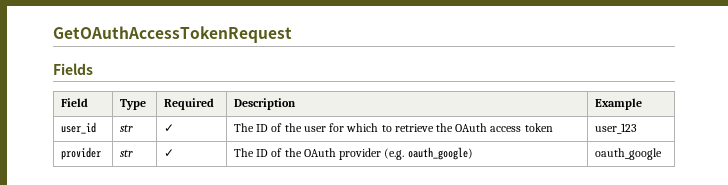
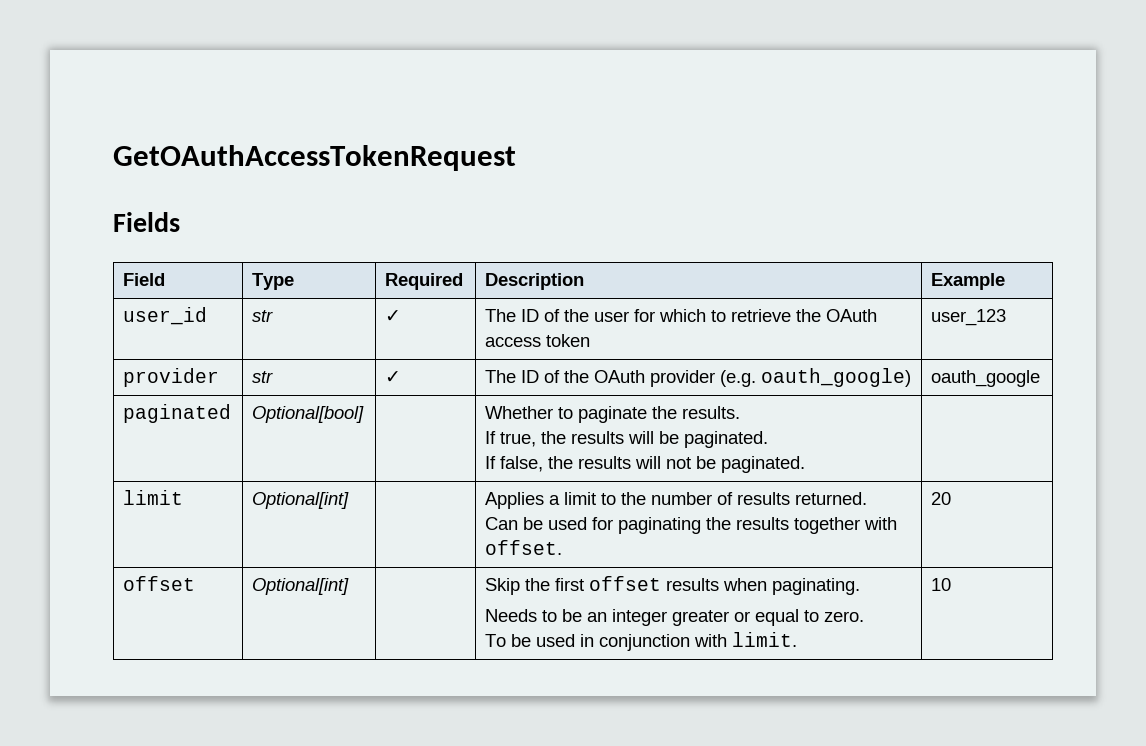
+ paginated | Optional[bool] | | Whether to paginate the results.
+ If true, the results will be paginated.
+ If false, the results will not be paginated. |
+ limit | Optional[int] | | Applies a limit to the number of results returned.
+ Can be used for paginating the results together with offset. | 20
+ offset | Optional[int] | | Skip the first offset results when paginating.
+ Needs to be an integer greater or equal to zero.
+ To be used in conjunction with limit. | 10

